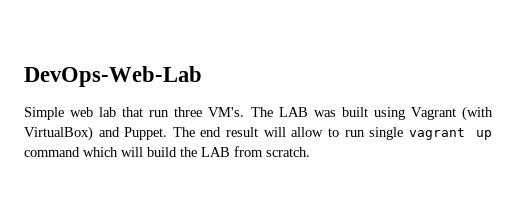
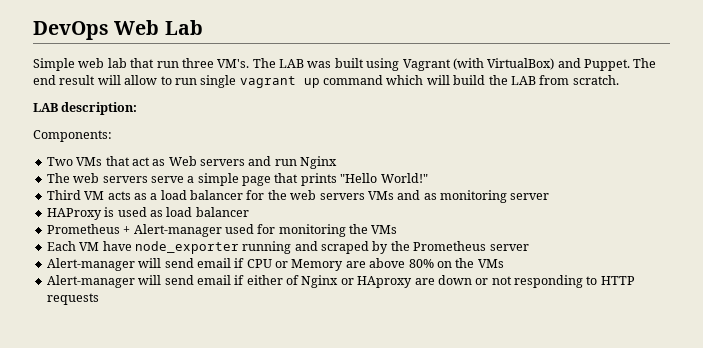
- DevOps-Web-Lab
+ DevOps Web Lab
+ LAB description:
+ Components:
+ Two VMs that act as Web servers and run Nginx
+ The web servers serve a simple page that prints "Hello World!"
+ Third VM acts as a load balancer for the web servers VMs and as monitoring server
+ HAProxy is used as load balancer
+ Prometheus + Alert-manager used for monitoring the VMs
+ Each VM have node_exporter running and scraped by the Prometheus server
+ Alert-manager will send email if CPU or Memory are above 80% on the VMs
+ Alert-manager will send email if either of Nginx or HAproxy are down or not responding to HTTP requests

